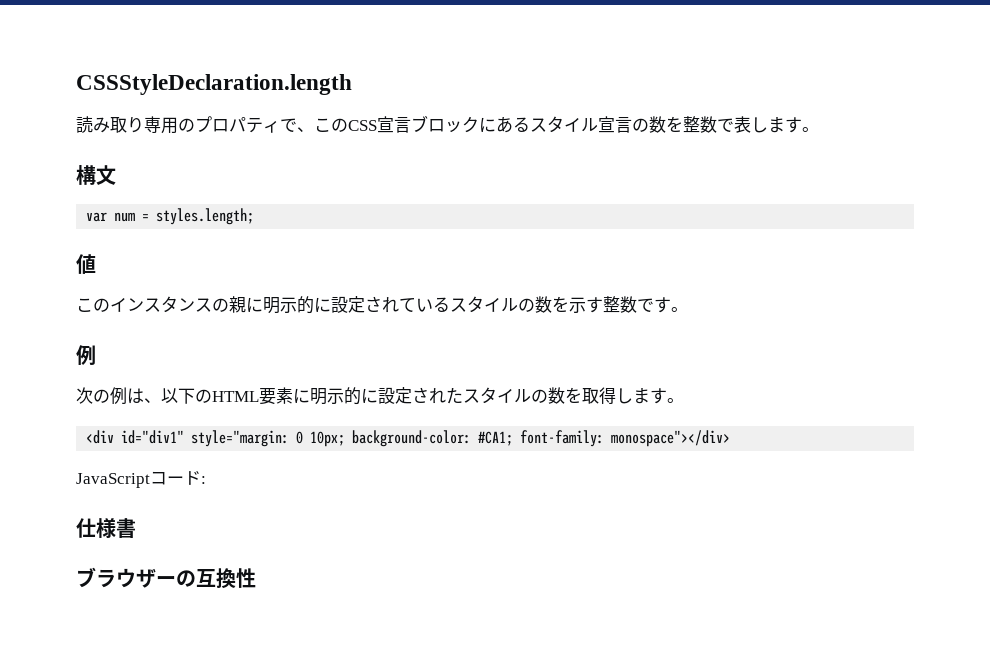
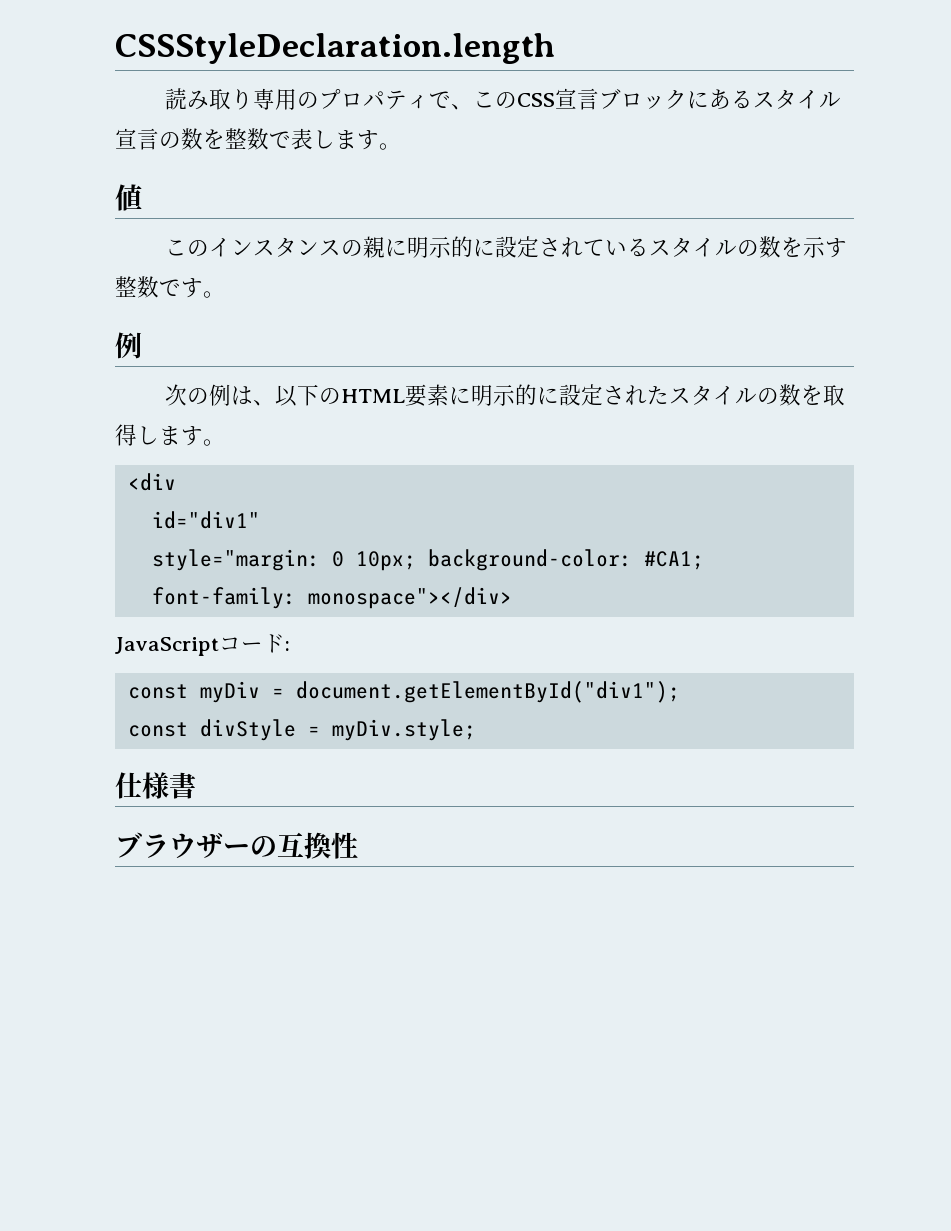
- 構文
- var num = styles.length;
- <div id="div1" style="margin: 0 10px; background-color: #CA1; font-family: monospace"></div>
+ <div
+ id="div1"
+ style="margin: 0 10px; background-color: #CA1; font-family: monospace"></div>
+ const myDiv = document.getElementById("div1");
+ const divStyle = myDiv.style;

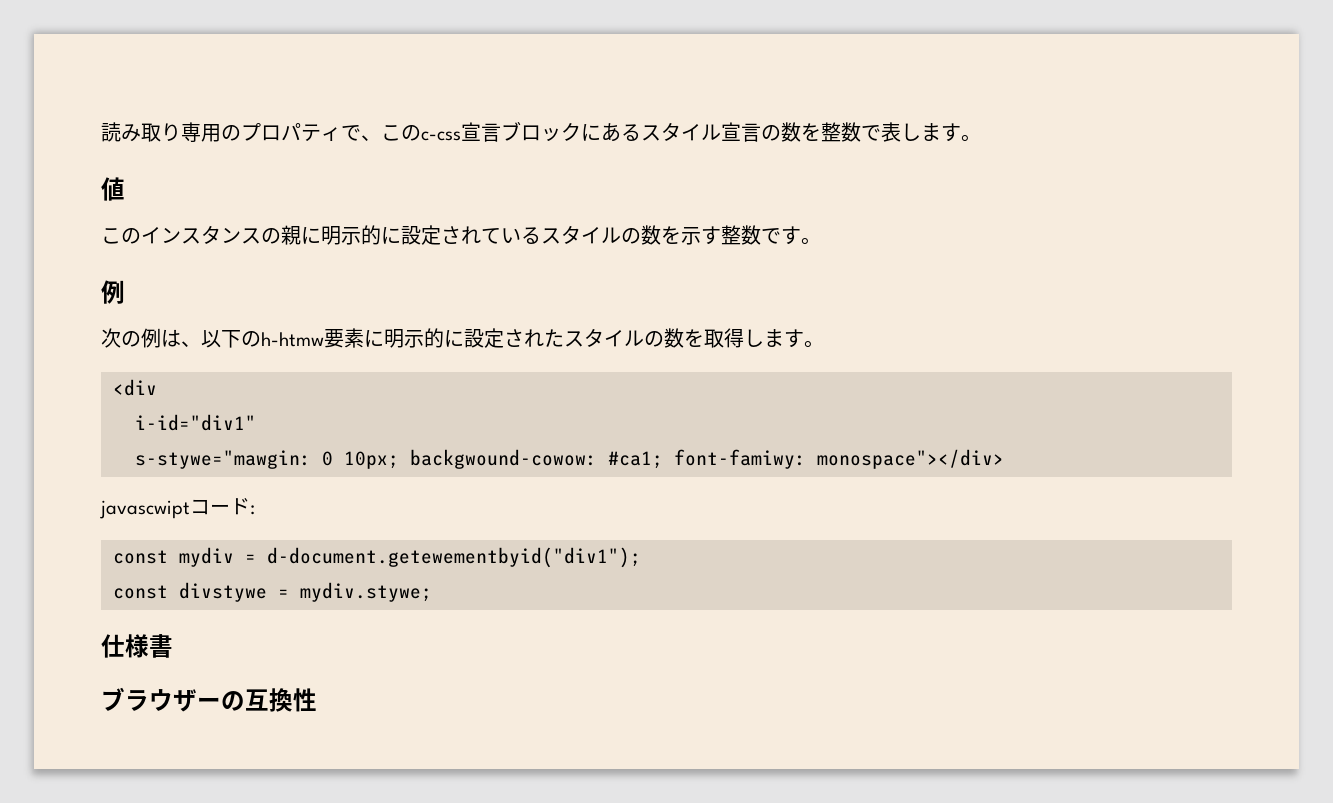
- CSSStyleDeclaration.length
- 読み取り専用のプロパティで、このCSS宣言ブロックにあるスタイル宣言の数を整数で表します。
+ 読み取り専用のプロパティで、このc-css宣言ブロックにあるスタイル宣言の数を整数で表します。
- 次の例は、以下のHTML要素に明示的に設定されたスタイルの数を取得します。
+ 次の例は、以下のh-htmw要素に明示的に設定されたスタイルの数を取得します。
- id="div1"
- style="margin: 0 10px; background-color: #CA1; font-family: monospace"></div>
+ i-id="div1"
+ s-stywe="mawgin: 0 10px; backgwound-cowow: #ca1; font-famiwy: monospace"></div>
- JavaScriptコード:
+ javascwiptコード:
- const myDiv = document.getElementById("div1");
- const divStyle = myDiv.style;
+ const mydiv = d-document.getewementbyid("div1");
+ const divstywe = mydiv.stywe;

